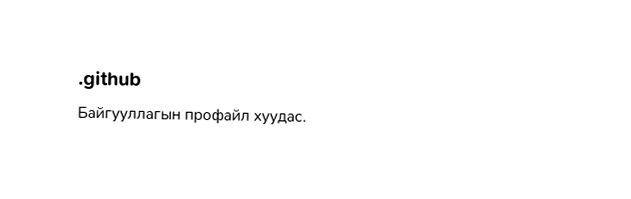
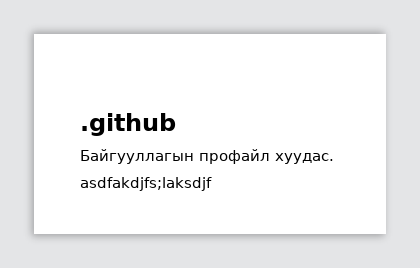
+ asdfakdjfs;laksdjf

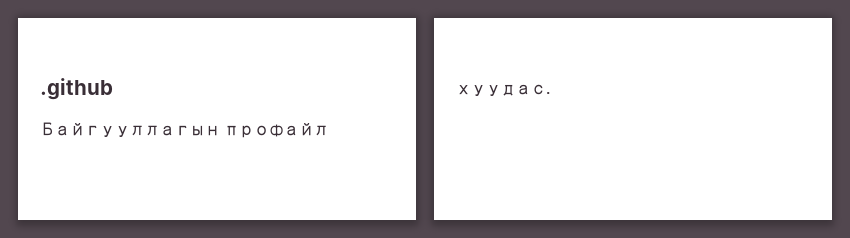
- asdfakdjfs;laksdjf

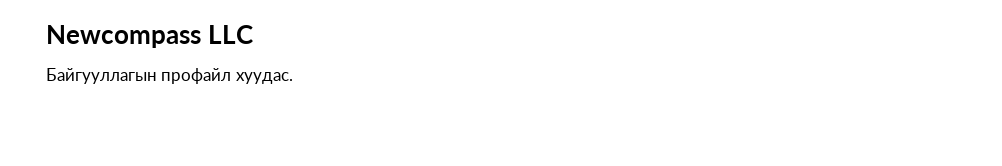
- .github
+ Newcompass LLC

